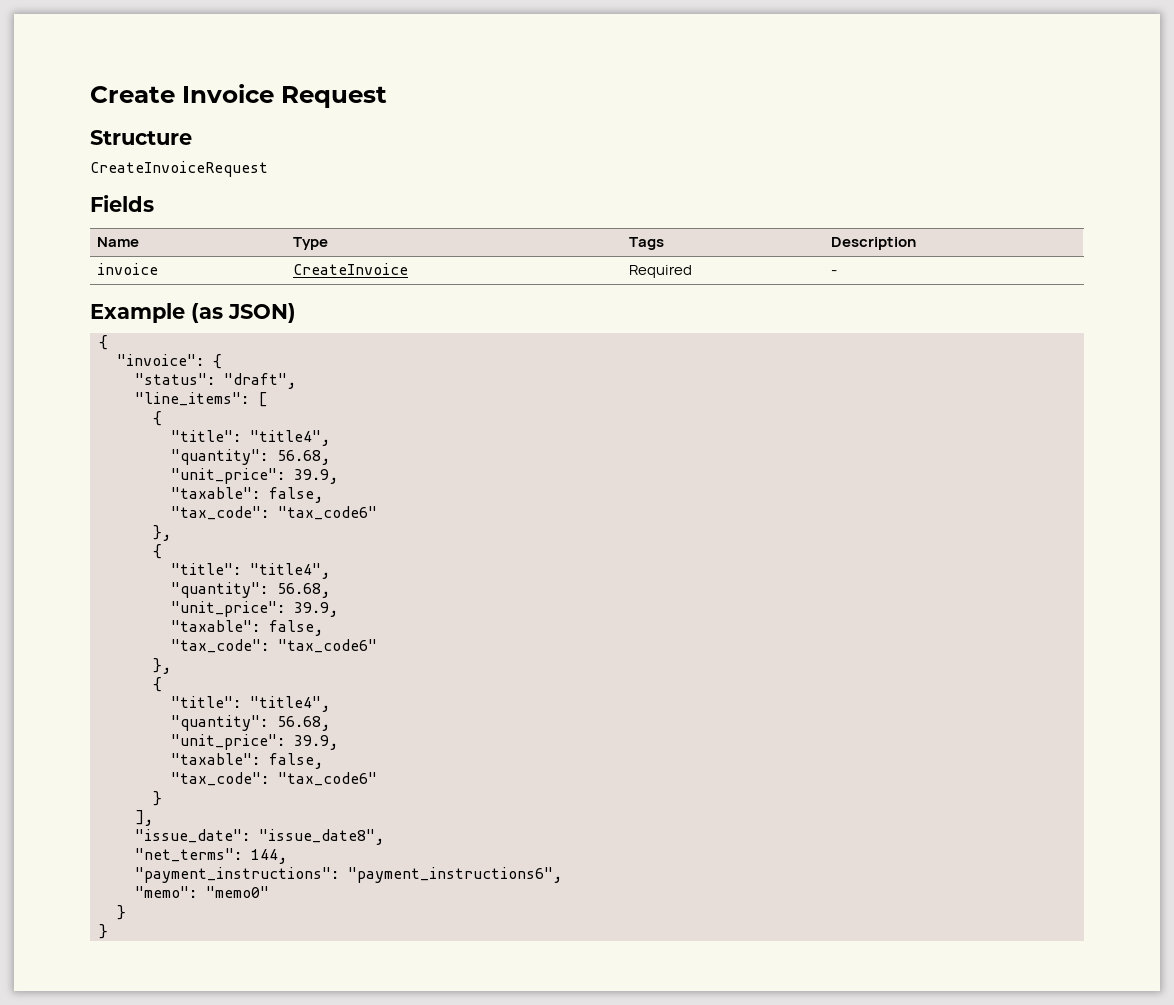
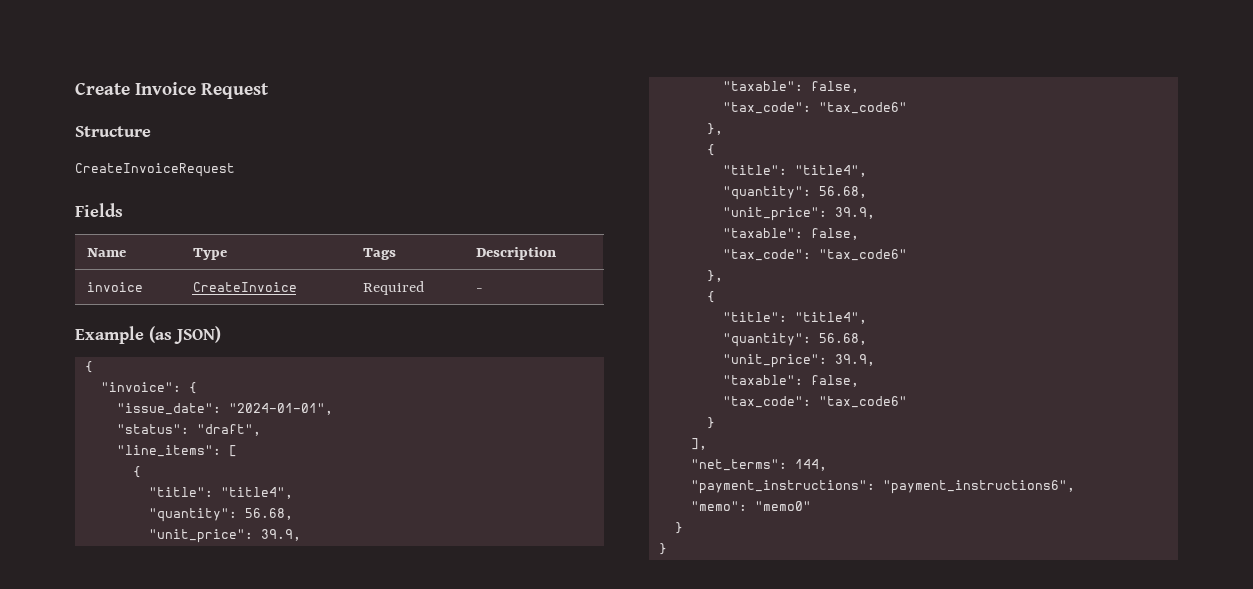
+ "issue_date": "2024-01-01",
- "issue_date": "issue_date8",

